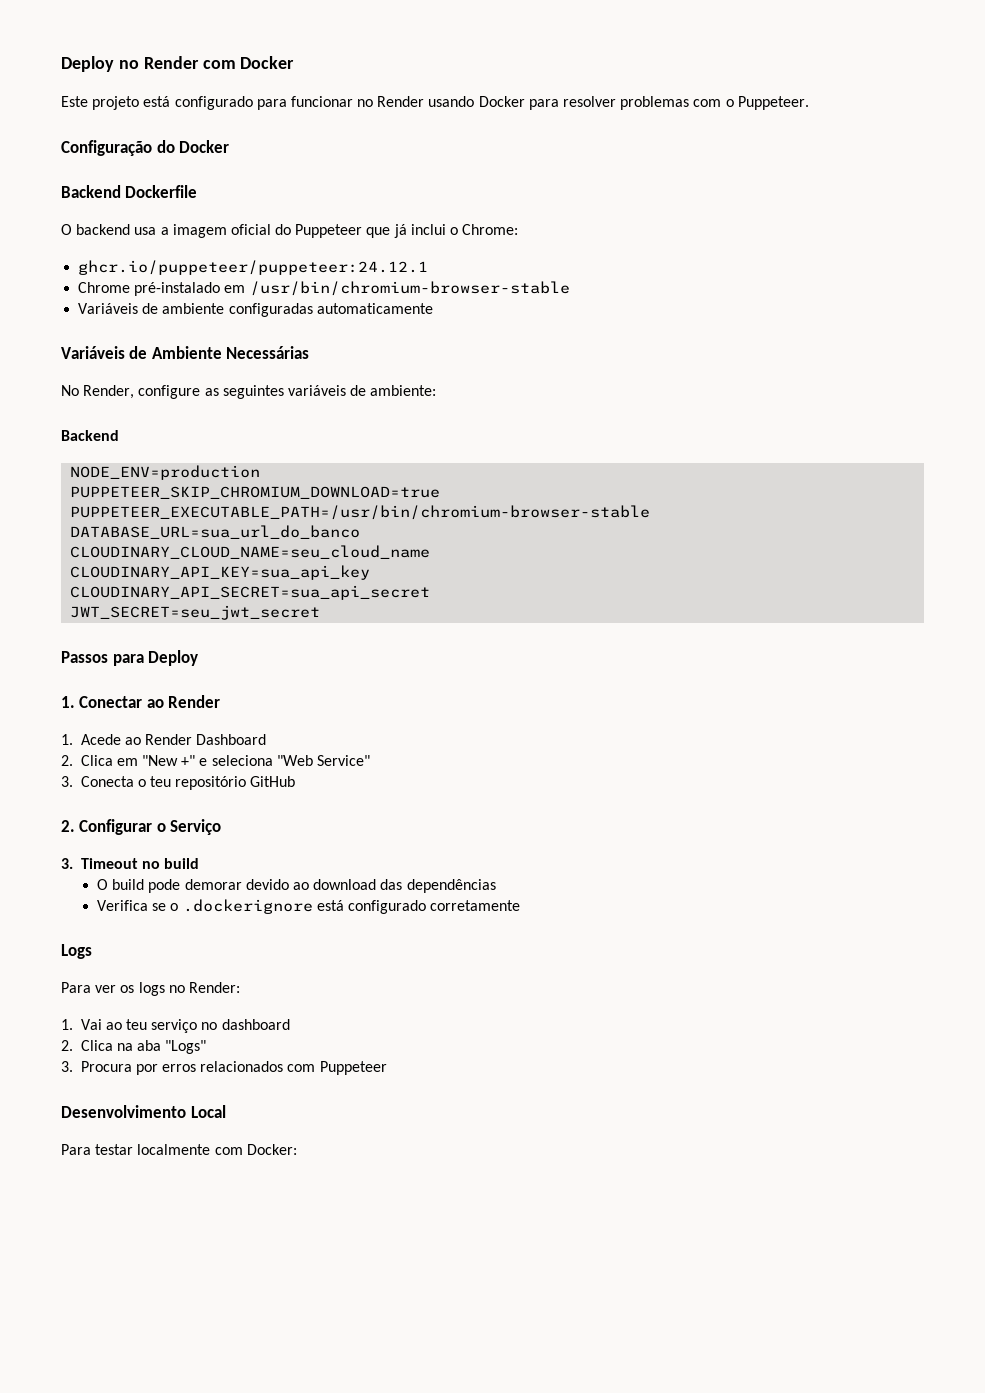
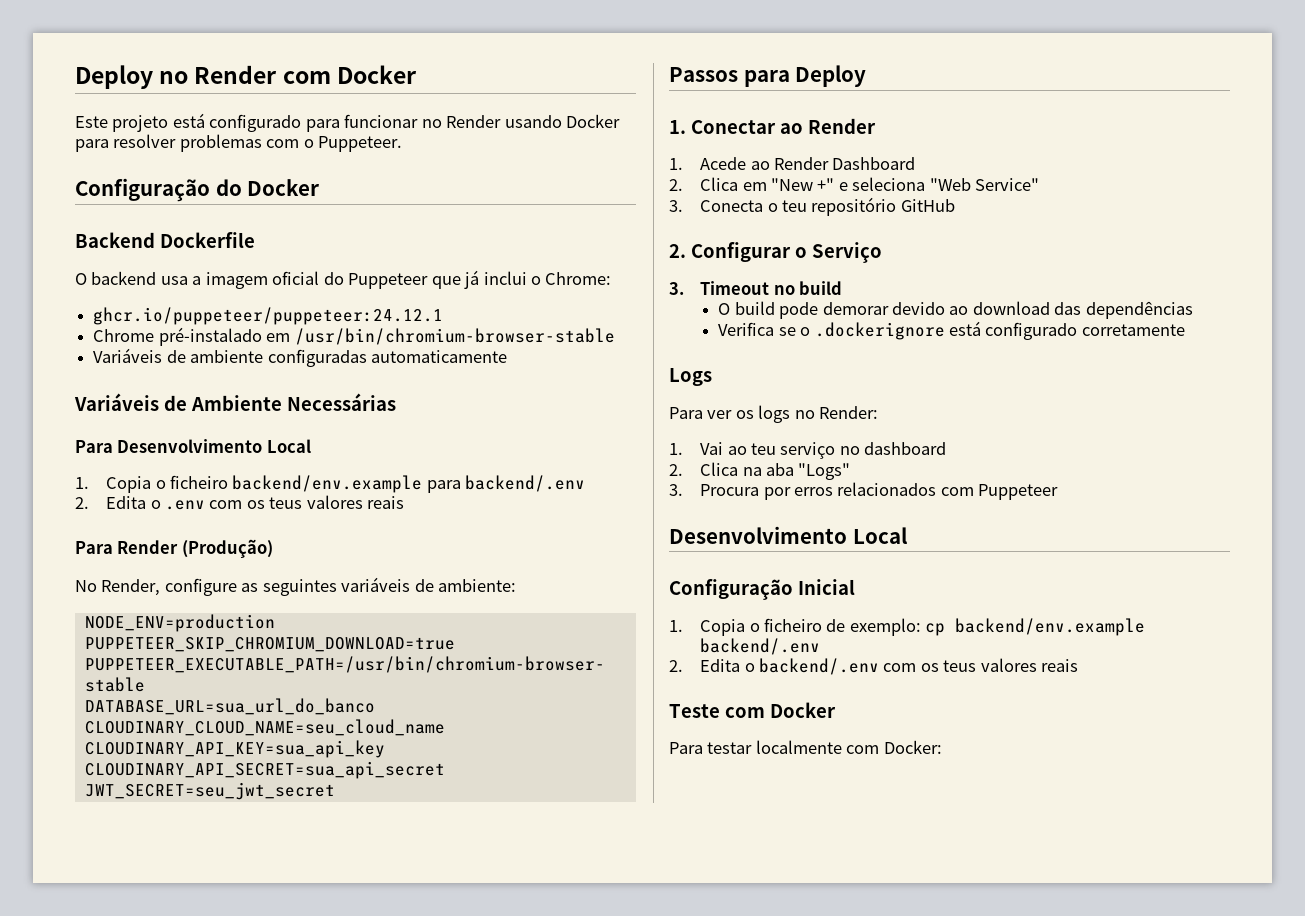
+ Para Desenvolvimento Local
+ 1. Copia o ficheiro backend/env.example para backend/.env
+ 2. Edita o .env com os teus valores reais
+ Para Render (Produção)
  No Render, configure as seguintes variáveis de ambiente:
- Backend
+ Configuração Inicial
+ 1. Copia o ficheiro de exemplo: cp backend/env.example backend/.env
+ 2. Edita o backend/.env com os teus valores reais
+ Teste com Docker

